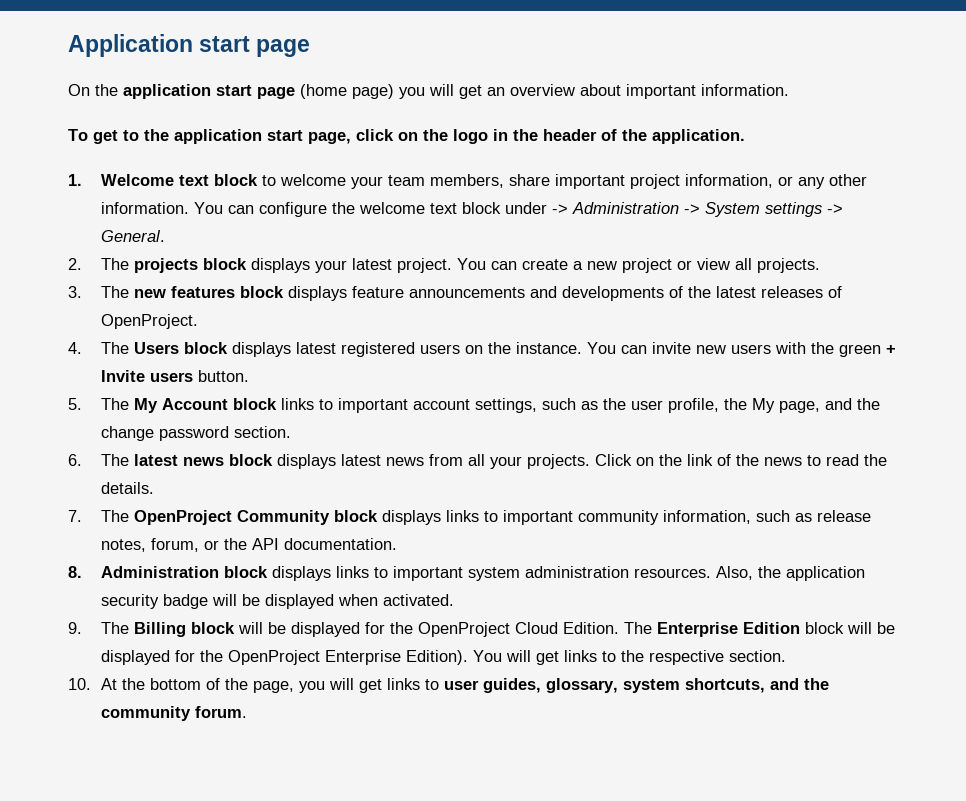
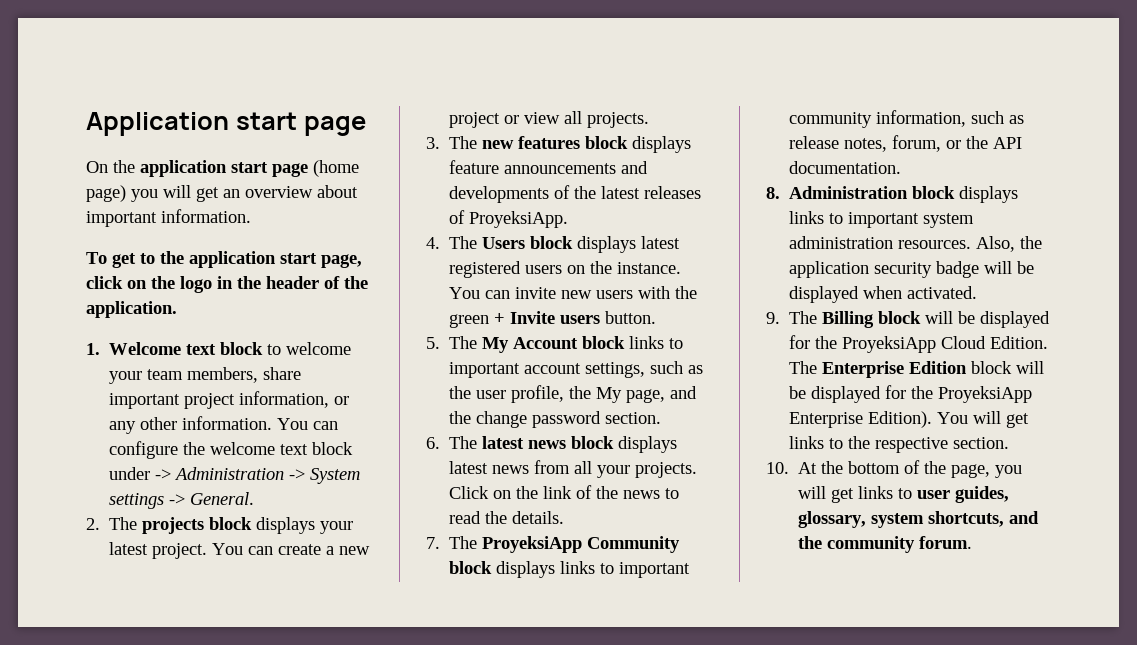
- 3. The new features block displays feature announcements and developments of the latest releases of OpenProject.
+ 3. The new features block displays feature announcements and developments of the latest releases of ProyeksiApp.
- 7. The OpenProject Community block displays links to important community information, such as release notes, forum, or the API documentation.
+ 7. The ProyeksiApp Community block displays links to important community information, such as release notes, forum, or the API documentation.
- 9. The Billing block will be displayed for the OpenProject Cloud Edition.
+ 9. The Billing block will be displayed for the ProyeksiApp Cloud Edition.
- The Enterprise Edition block will be displayed for the OpenProject Enterprise Edition).
+ The Enterprise Edition block will be displayed for the ProyeksiApp Enterprise Edition).

